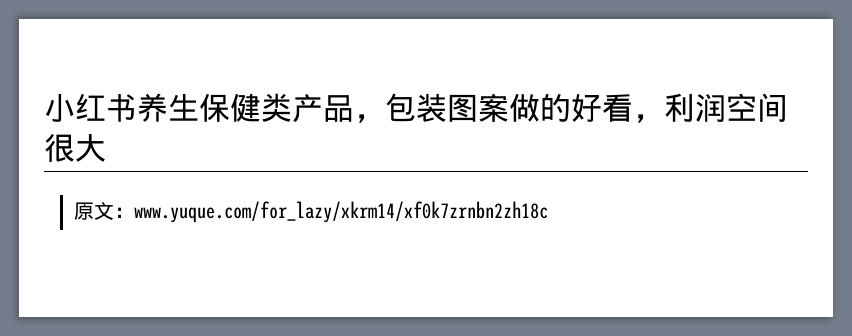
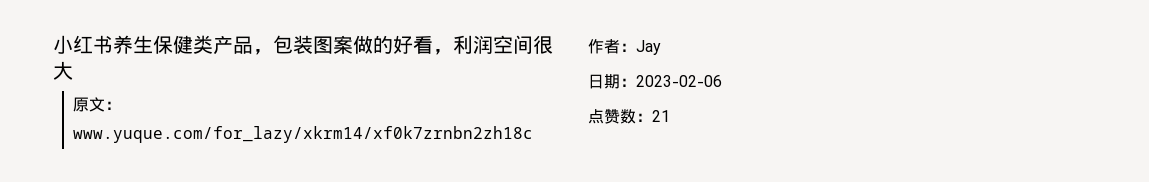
+ 作者：Jay
+ 日期：2023-02-06
+ 点赞数：21

